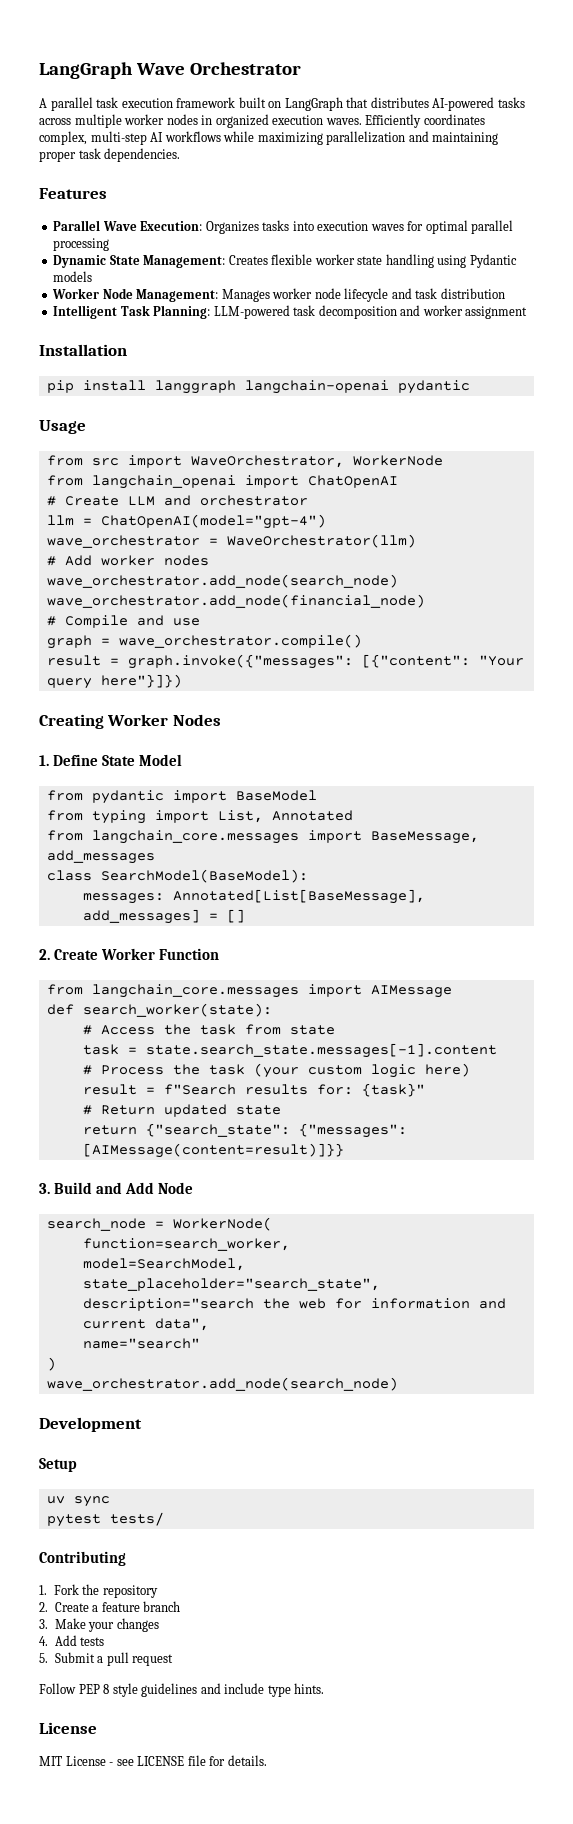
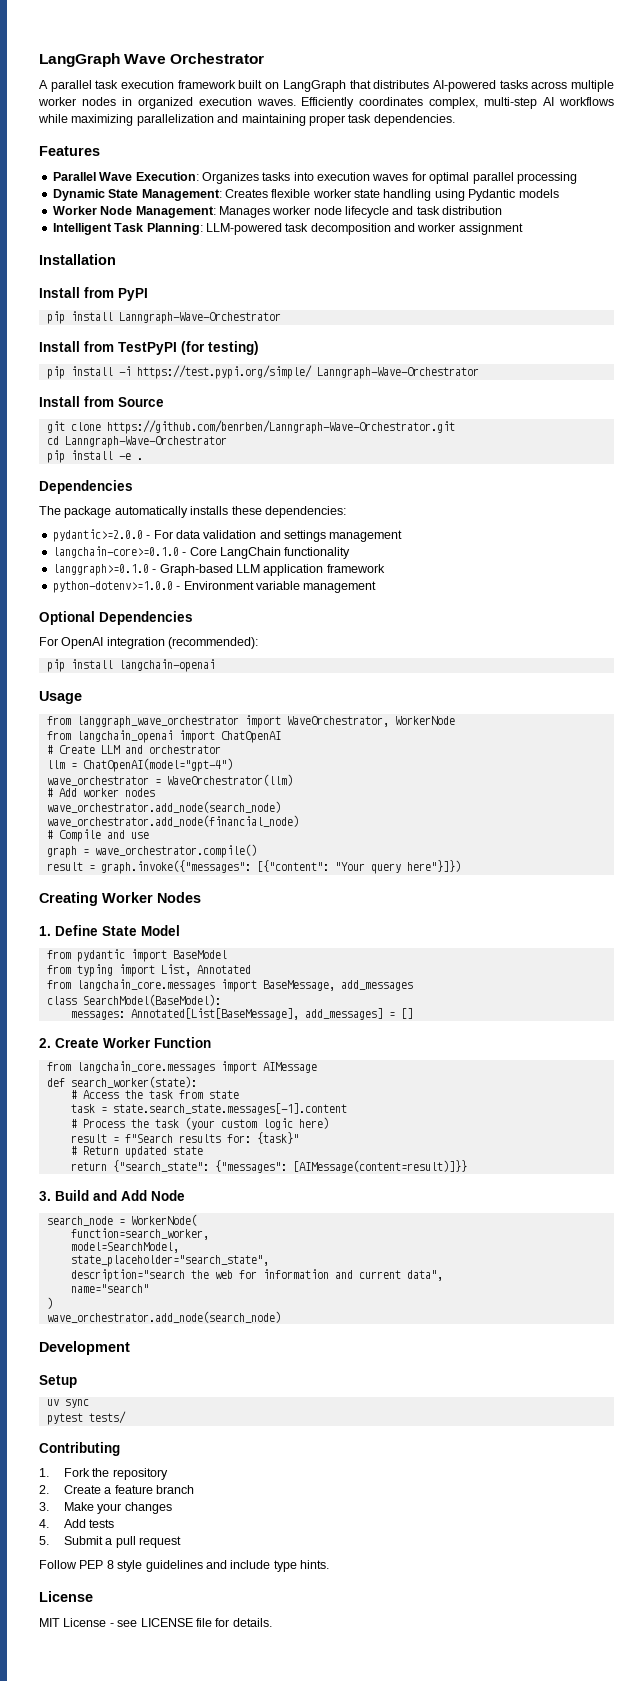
- pip install langgraph langchain-openai pydantic
+ Install from PyPI
+ pip install Lanngraph-Wave-Orchestrator
+ Install from TestPyPI (for testing)
+ pip install -i https://test.pypi.org/simple/ Lanngraph-Wave-Orchestrator
+ Install from Source
+ git clone https://github.com/benrben/Lanngraph-Wave-Orchestrator.git
+ cd Lanngraph-Wave-Orchestrator
+ pip install -e .
+ Dependencies
+ The package automatically installs these dependencies:
+ pydantic>=2.0.0 - For data validation and settings management
+ langchain-core>=0.1.0 - Core LangChain functionality
+ langgraph>=0.1.0 - Graph-based LLM application framework
+ python-dotenv>=1.0.0 - Environment variable management
+ Optional Dependencies
+ For OpenAI integration (recommended):
+ pip install langchain-openai
- from src import WaveOrchestrator, WorkerNode
+ from langgraph_wave_orchestrator import WaveOrchestrator, WorkerNode

